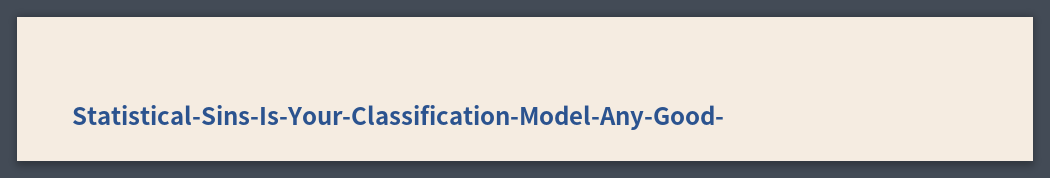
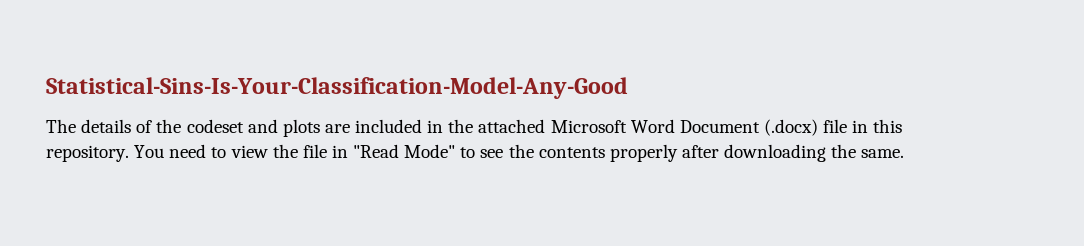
- Statistical-Sins-Is-Your-Classification-Model-Any-Good-
+ Statistical-Sins-Is-Your-Classification-Model-Any-Good
+ The details of the codeset and plots are included in the attached Microsoft Word Document (.docx) file in this repository. You need to view the file in "Read Mode" to see the contents properly after downloading the same.

